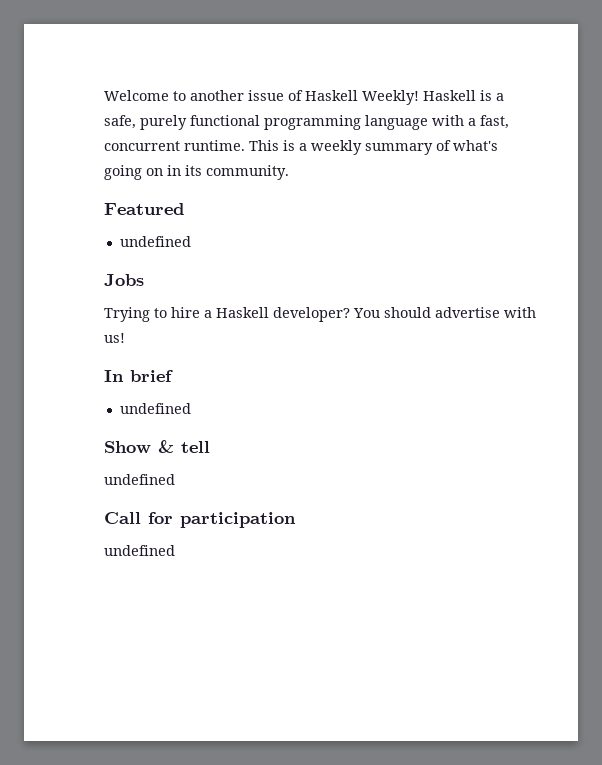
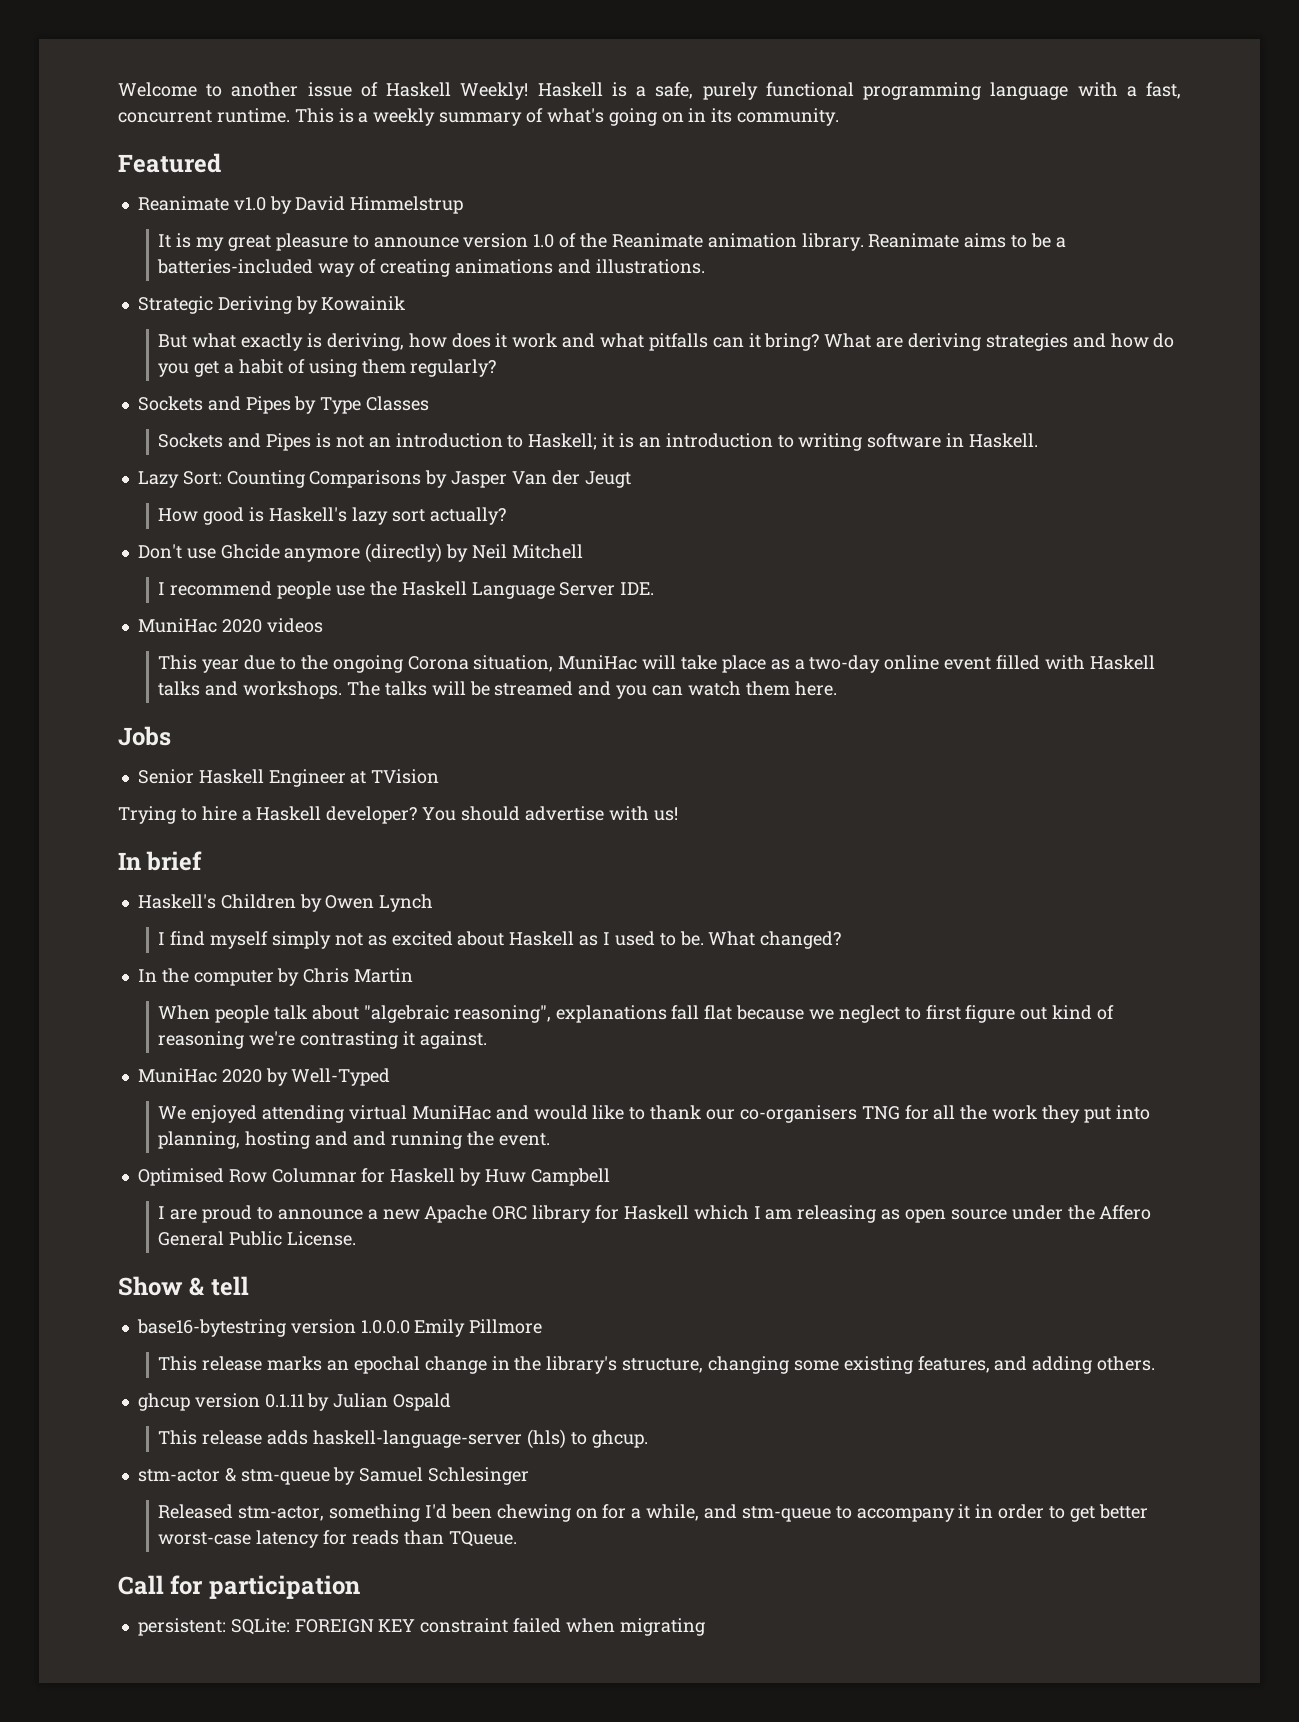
  Featured
- undefined
+ Reanimate v1.0 by David Himmelstrup
+ It is my great pleasure to announce version 1.0 of the Reanimate animation library. Reanimate aims to be a batteries-included way of creating animations and illustrations.
+ Strategic Deriving by Kowainik
+ But what exactly is deriving, how does it work and what pitfalls can it bring? What are deriving strategies and how do you get a habit of using them regularly?
+ Sockets and Pipes by Type Classes
+ Sockets and Pipes is not an introduction to Haskell; it is an introduction to writing software in Haskell.
+ Lazy Sort: Counting Comparisons by Jasper Van der Jeugt
+ How good is Haskell's lazy sort actually?
+ Don't use Ghcide anymore (directly) by Neil Mitchell
+ I recommend people use the Haskell Language Server IDE.
+ MuniHac 2020 videos
+ This year due to the ongoing Corona situation, MuniHac will take place as a two-day online event filled with Haskell talks and workshops. The talks will be streamed and you can watch them here.
  Jobs
+ Senior Haskell Engineer at TVision
  In brief
- undefined
+ Haskell's Children by Owen Lynch
+ I find myself simply not as excited about Haskell as I used to be. What changed?
+ In the computer by Chris Martin
+ When people talk about "algebraic reasoning", explanations fall flat because we neglect to first figure out kind of reasoning we're contrasting it against.
+ MuniHac 2020 by Well-Typed
+ We enjoyed attending virtual MuniHac and would like to thank our co-organisers TNG for all the work they put into planning, hosting and and running the event.
+ Optimised Row Columnar for Haskell by Huw Campbell
+ I are proud to announce a new Apache ORC library for Haskell which I am releasing as open source under the Affero General Public License.
  Show & tell
- undefined
+ base16-bytestring version 1.0.0.0 Emily Pillmore
+ This release marks an epochal change in the library's structure, changing some existing features, and adding others.
+ ghcup version 0.1.11 by Julian Ospald
+ This release adds haskell-language-server (hls) to ghcup.
+ stm-actor & stm-queue by Samuel Schlesinger
+ Released stm-actor, something I'd been chewing on for a while, and stm-queue to accompany it in order to get better worst-case latency for reads than TQueue.
  Call for participation
- undefined
+ persistent: SQLite: FOREIGN KEY constraint failed when migrating

